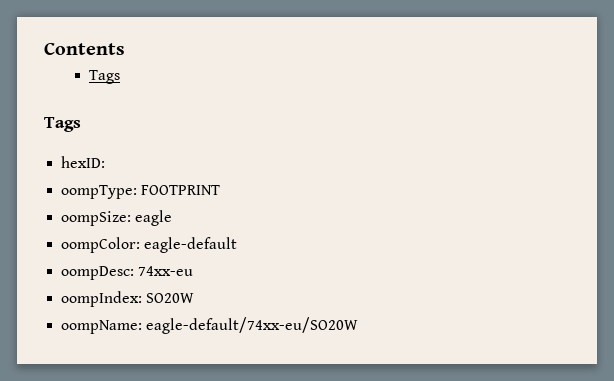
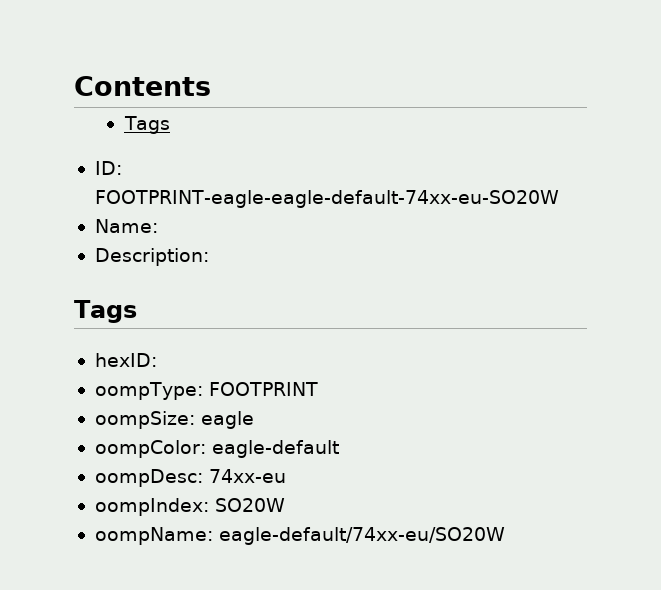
+ ID: FOOTPRINT-eagle-eagle-default-74xx-eu-SO20W
+ Name:
+ Description:

